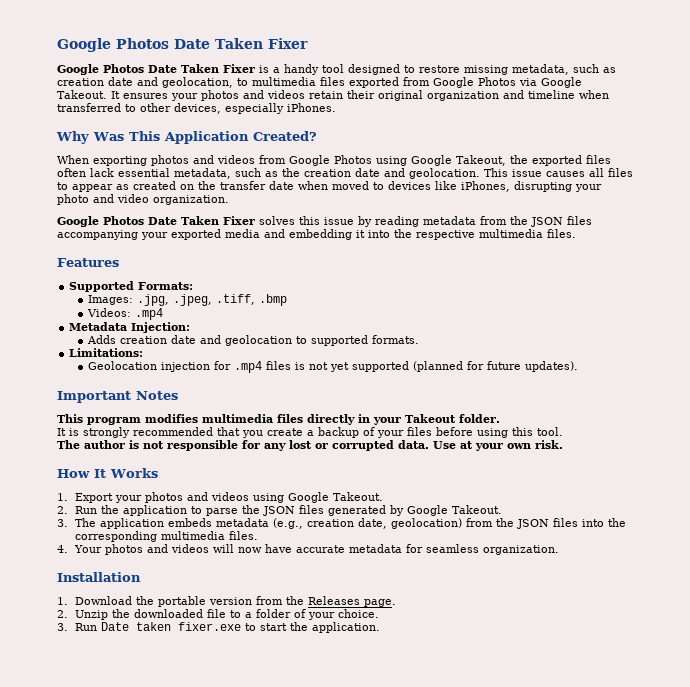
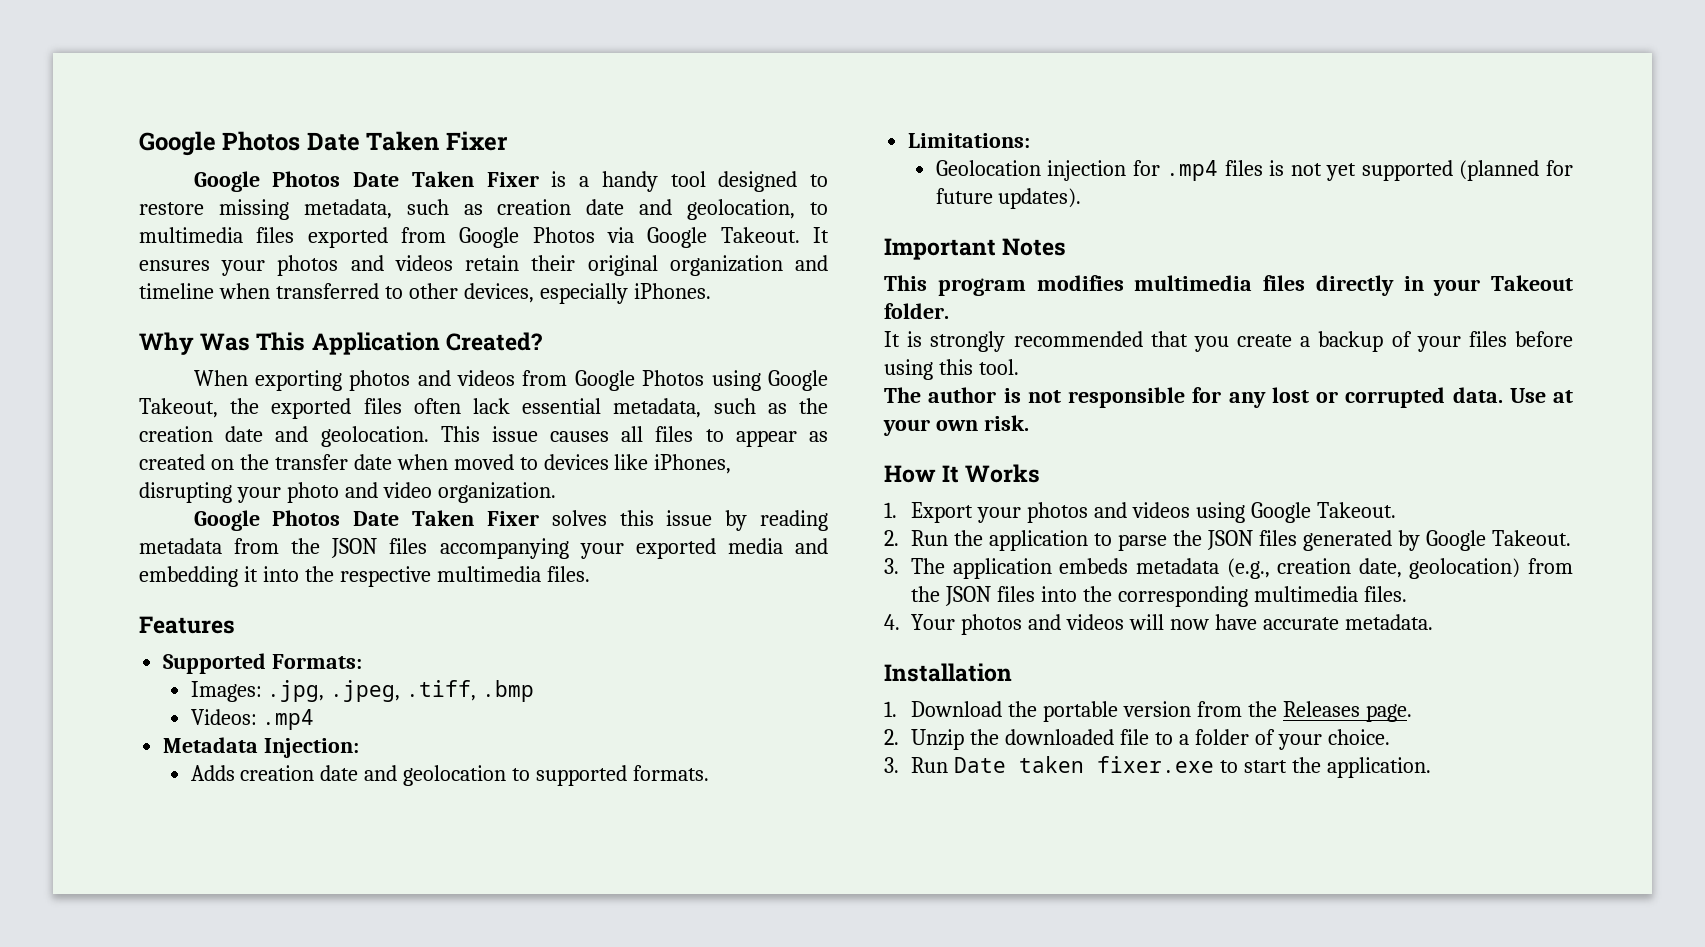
- 4. Your photos and videos will now have accurate metadata for seamless organization.
+ 4. Your photos and videos will now have accurate metadata.

